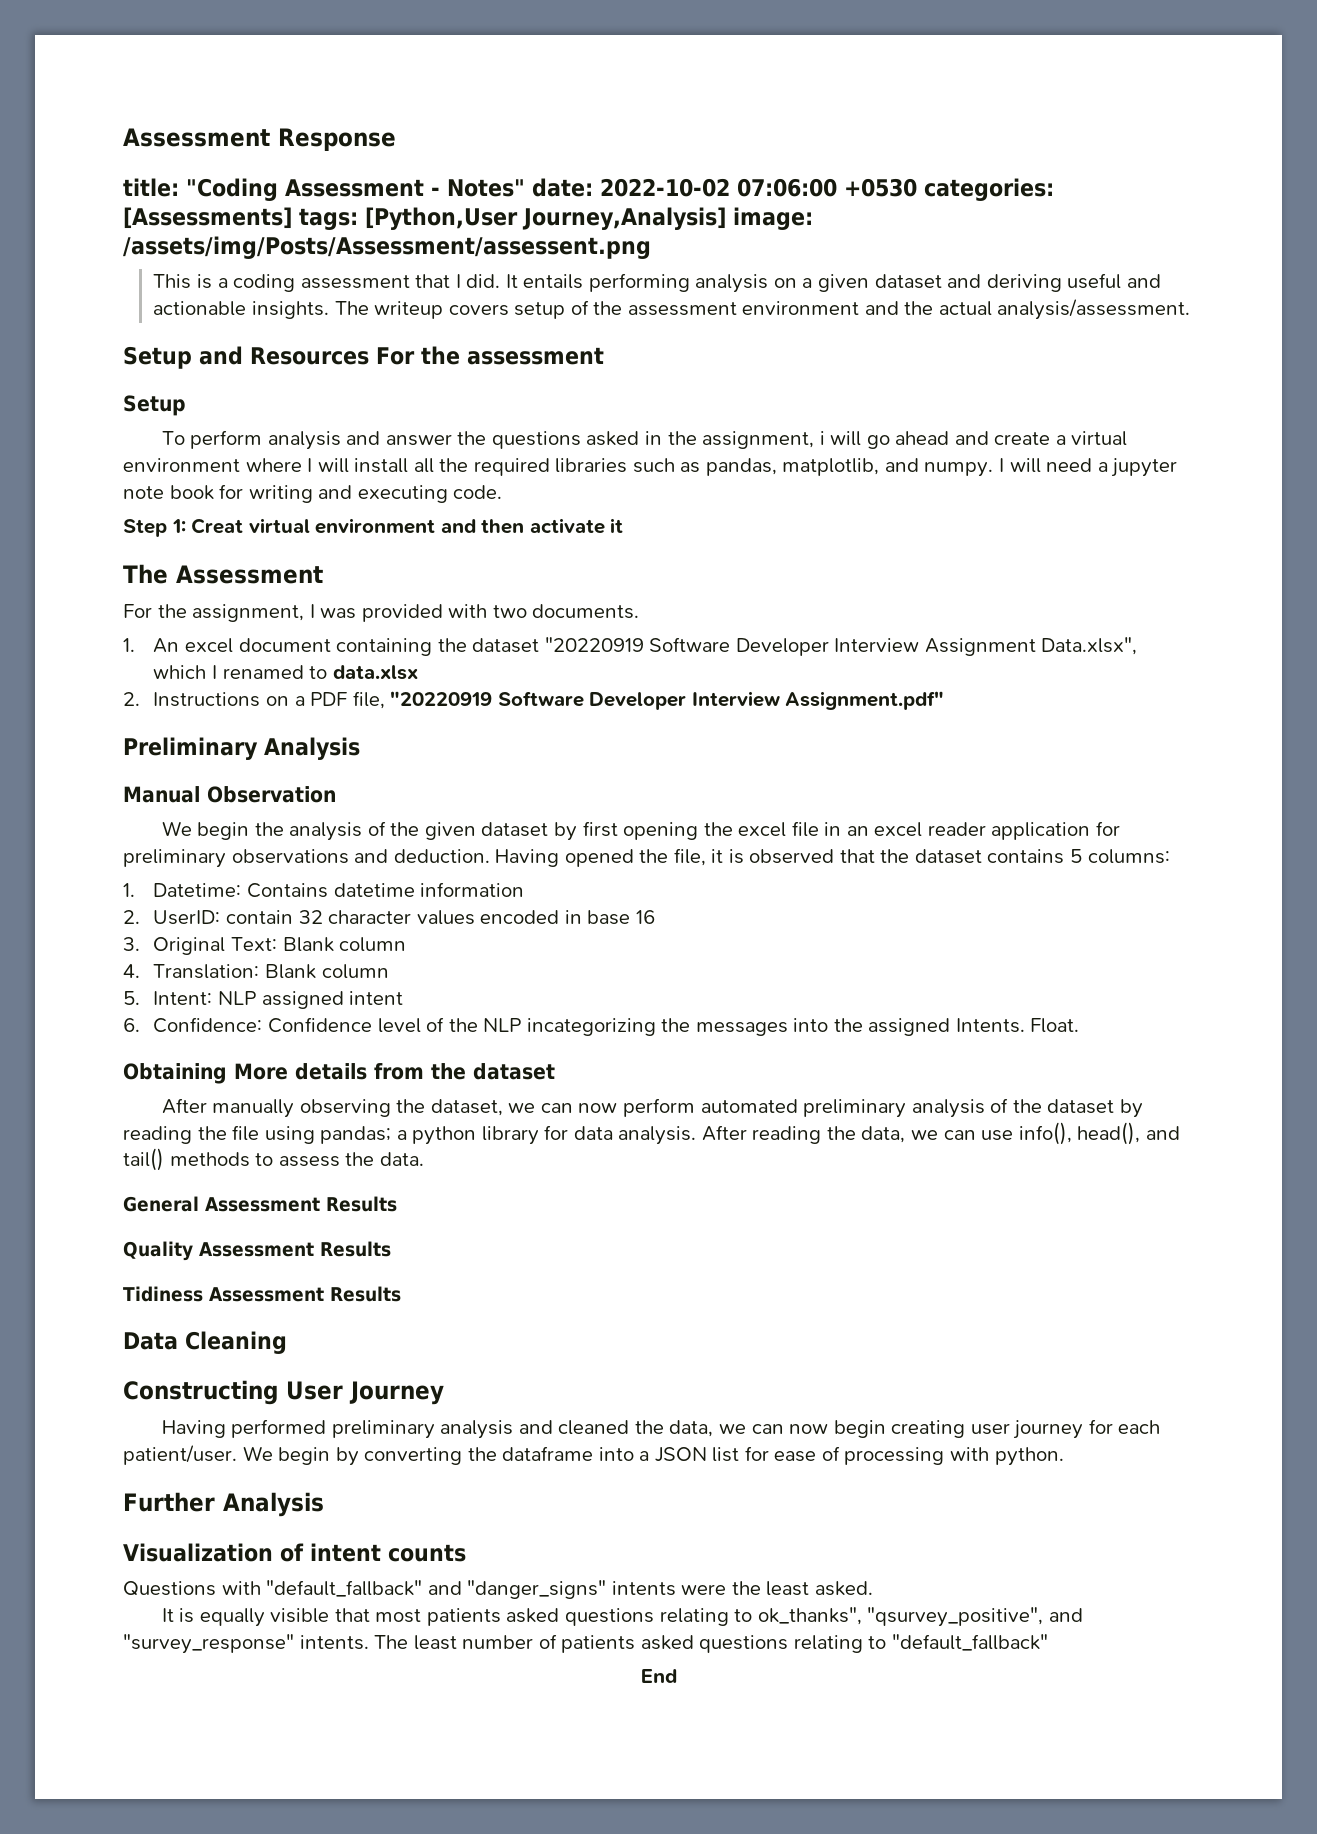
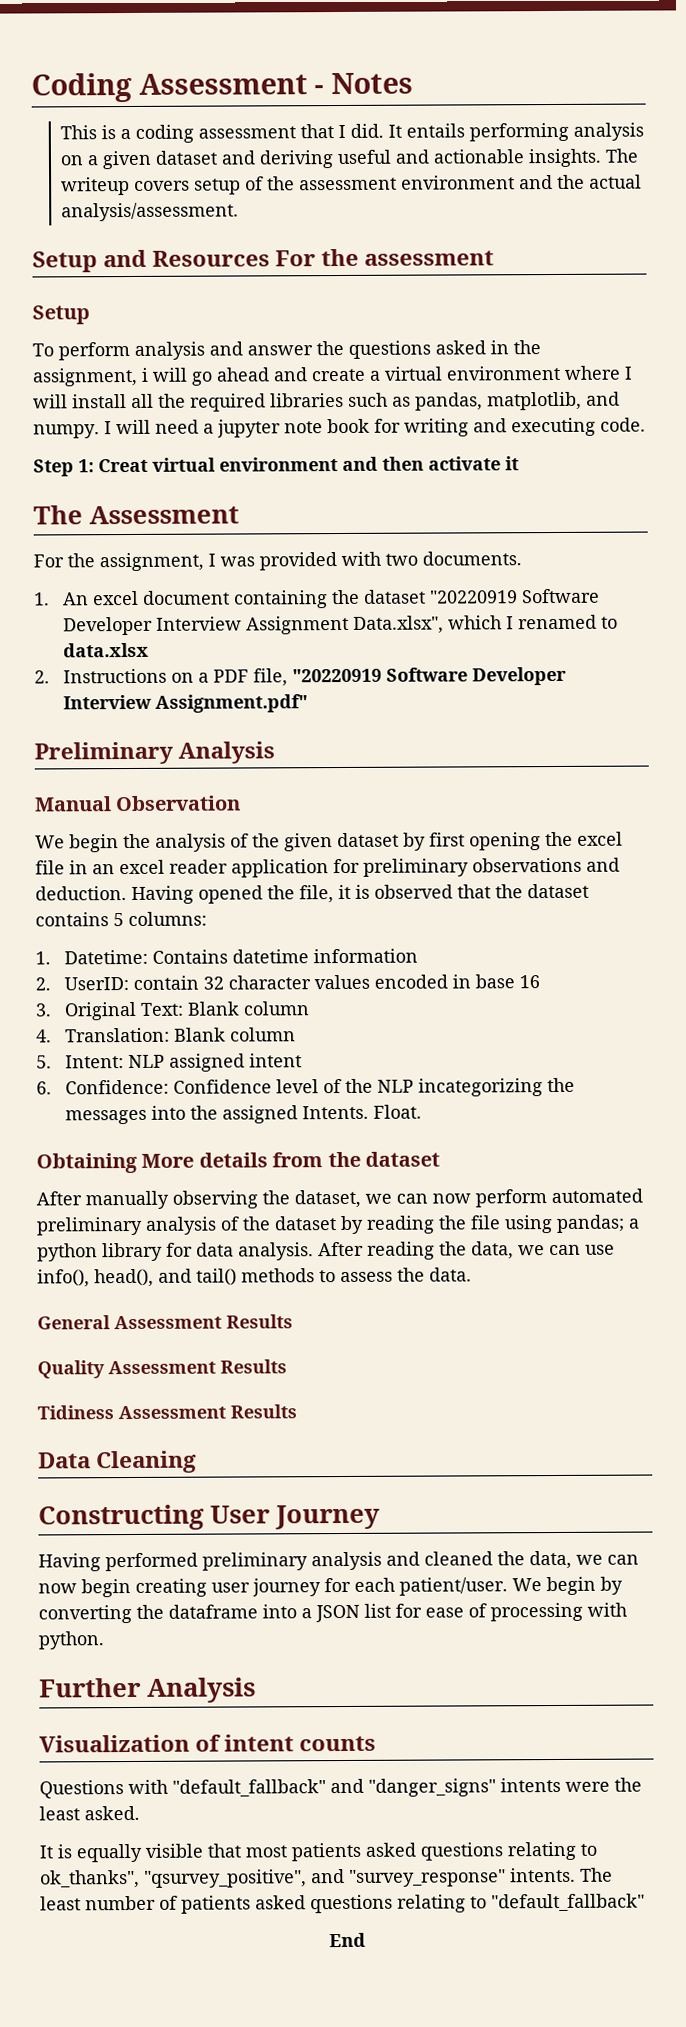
- Assessment Response
- title: "Coding Assessment - Notes" date: 2022-10-02 07:06:00 +0530 categories: [Assessments] tags: [Python,User Journey,Analysis] image: /assets/img/Posts/Assessment/assessent.png
+ Coding Assessment - Notes

